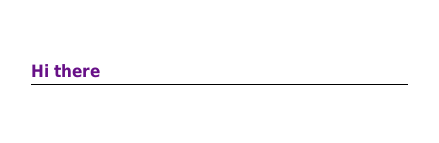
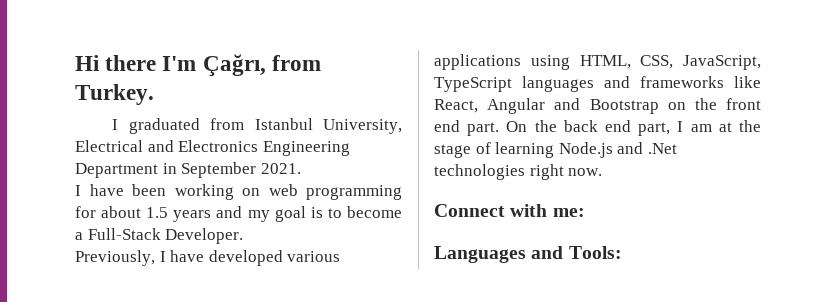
- Hi there
+ Hi there I'm Çağrı, from Turkey.
+ I graduated from Istanbul University, Electrical and Electronics Engineering Department in September 2021.
+ I have been working on web programming for about 1.5 years and my goal is to become a Full-Stack Developer.
+ Previously, I have developed various applications using HTML, CSS, JavaScript, TypeScript languages and frameworks like React, Angular and Bootstrap on the front end part. On the back end part, I am at the stage of learning Node.js and .Net technologies right now.
+ Connect with me:
+ Languages and Tools:

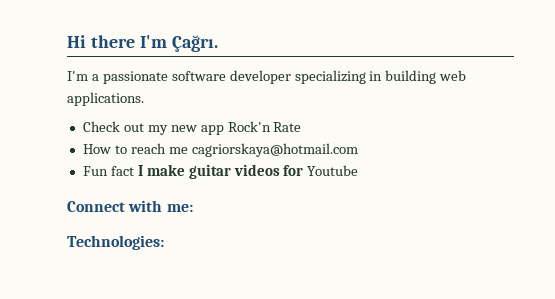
- Hi there I'm Çağrı, from Turkey.
- I graduated from Istanbul University, Electrical and Electronics Engineering Department in September 2021.
- I have been working on web programming for about 1.5 years and my goal is to become a Full-Stack Developer.
- Previously, I have developed various applications using HTML, CSS, JavaScript, TypeScript languages and frameworks like React, Angular and Bootstrap on the front end part. On the back end part, I am at the stage of learning Node.js and .Net technologies right now.
+ Hi there I'm Çağrı.
+ I'm a passionate software developer specializing in building web applications.
+ Check out my new app Rock'n Rate
+ How to reach me cagriorskaya@hotmail.com
+ Fun fact I make guitar videos for Youtube
- Languages and Tools:
+ Technologies:

